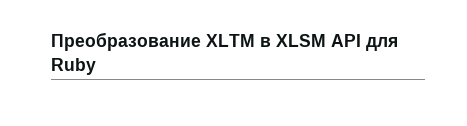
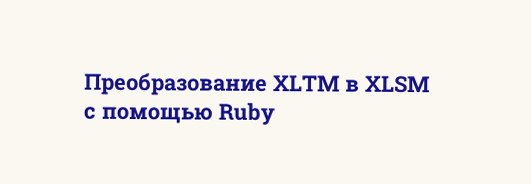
- Преобразование XLTM в XLSM API для Ruby
+ Преобразование XLTM в XLSM с помощью Ruby

